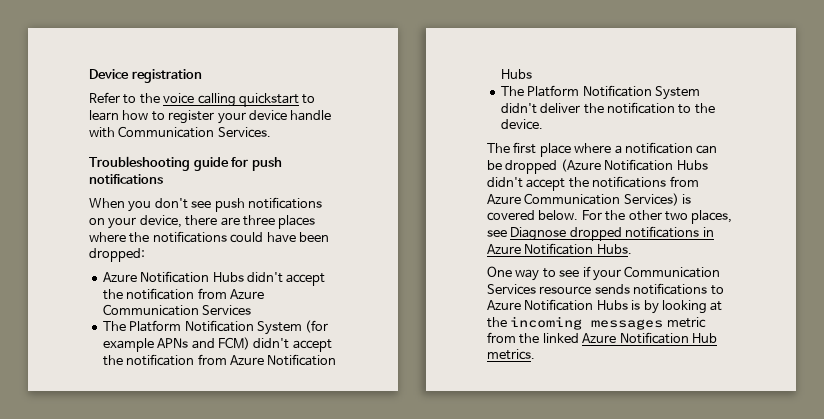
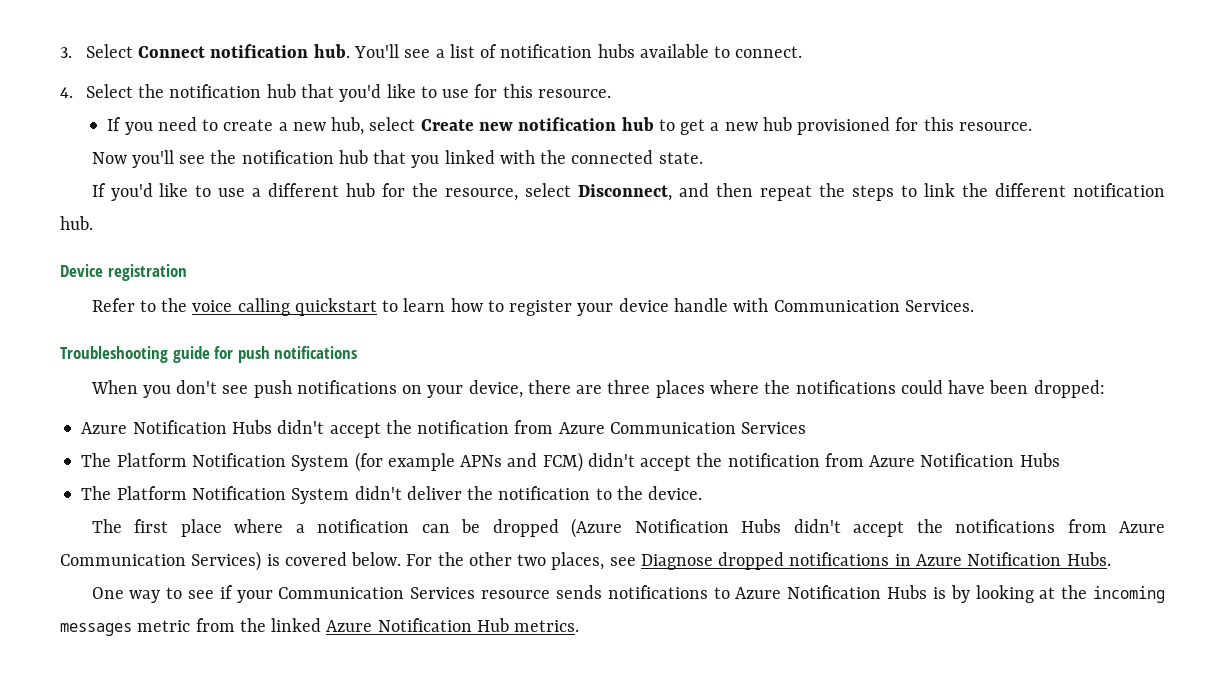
+ 3. Select Connect notification hub. You'll see a list of notification hubs available to connect.
+ 4. Select the notification hub that you'd like to use for this resource.
+ If you need to create a new hub, select Create new notification hub to get a new hub provisioned for this resource.
+ Now you'll see the notification hub that you linked with the connected state.
+ If you'd like to use a different hub for the resource, select Disconnect, and then repeat the steps to link the different notification hub.

